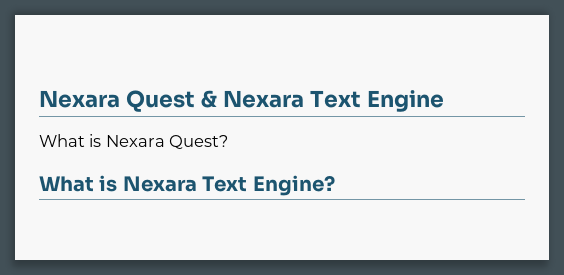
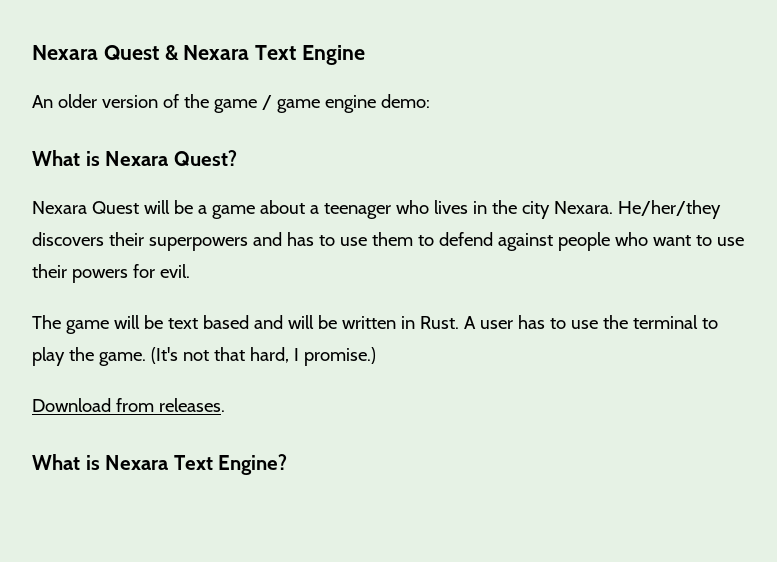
+ An older version of the game / game engine demo:
  What is Nexara Quest?
+ Nexara Quest will be a game about a teenager who lives in the city Nexara. He/her/they discovers their superpowers and has to use them to defend against people who want to use their powers for evil.
+ The game will be text based and will be written in Rust. A user has to use the terminal to play the game. (It's not that hard, I promise.)
+ Download from releases.

